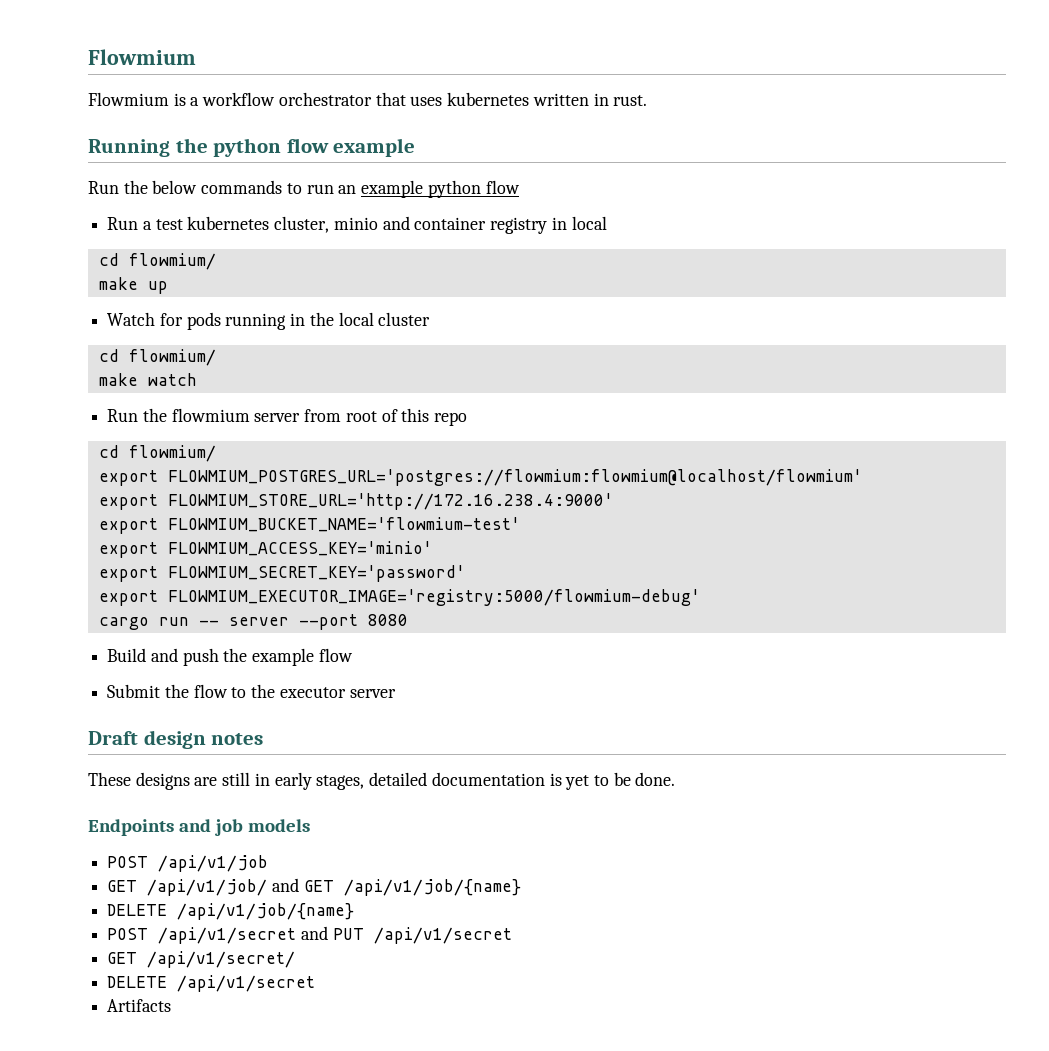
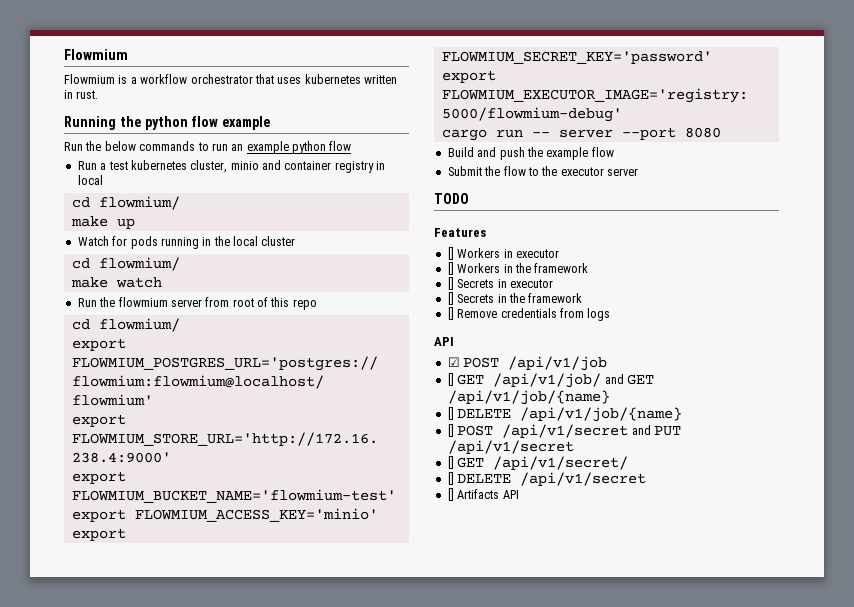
- Draft design notes
- These designs are still in early stages, detailed documentation is yet to be done.
- Endpoints and job models
- POST /api/v1/job
+ TODO
+ Features
+ [] Workers in executor
+ [] Workers in the framework
+ [] Secrets in executor
+ [] Secrets in the framework
+ [] Remove credentials from logs
+ API
+ ☑ POST /api/v1/job
- GET /api/v1/job/ and GET /api/v1/job/{name}
+ [] GET /api/v1/job/ and GET /api/v1/job/{name}
- DELETE /api/v1/job/{name}
+ [] DELETE /api/v1/job/{name}
- POST /api/v1/secret and PUT /api/v1/secret
+ [] POST /api/v1/secret and PUT /api/v1/secret
- GET /api/v1/secret/
+ [] GET /api/v1/secret/
- DELETE /api/v1/secret
+ [] DELETE /api/v1/secret
- Artifacts
+ [] Artifacts API

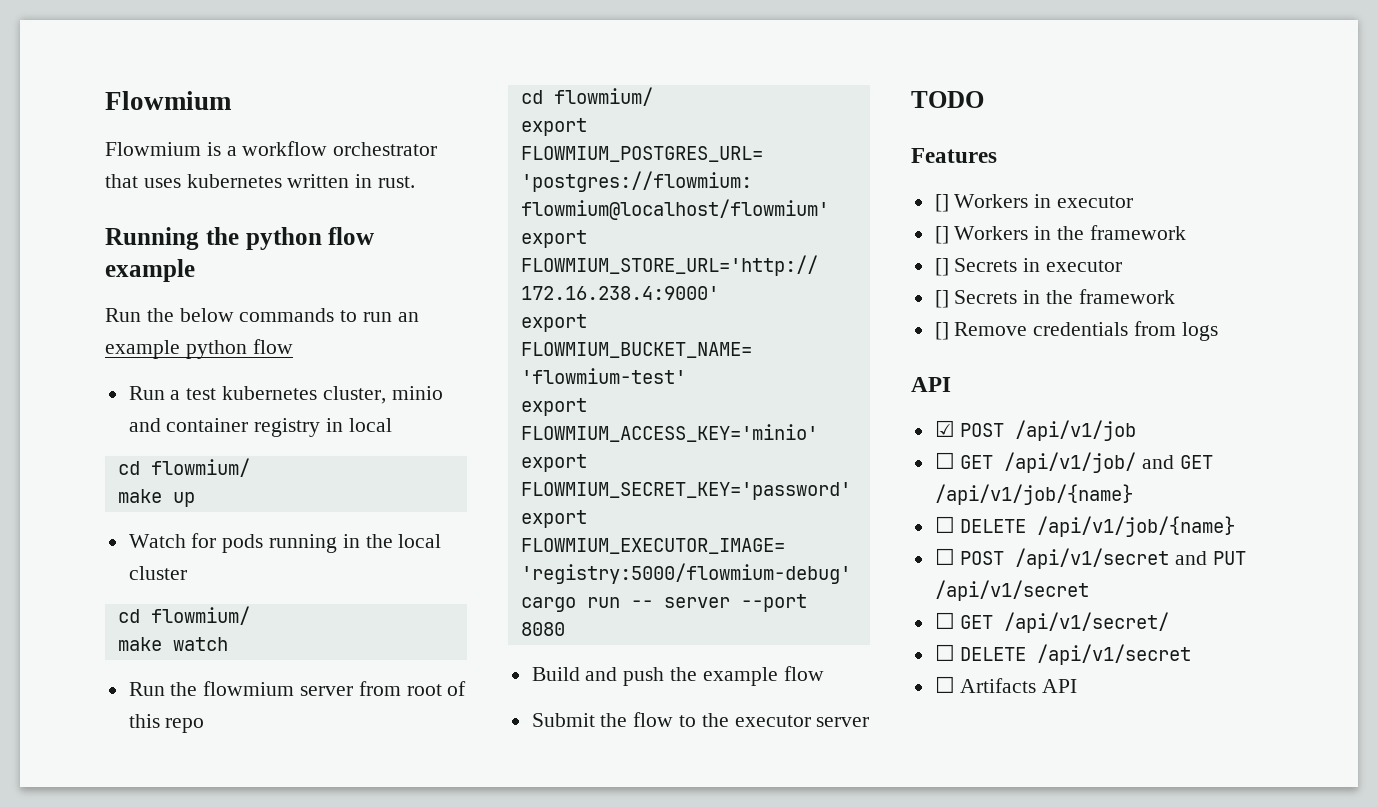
- [] GET /api/v1/job/ and GET /api/v1/job/{name}
+ ☐ GET /api/v1/job/ and GET /api/v1/job/{name}
- [] DELETE /api/v1/job/{name}
+ ☐ DELETE /api/v1/job/{name}
- [] POST /api/v1/secret and PUT /api/v1/secret
+ ☐ POST /api/v1/secret and PUT /api/v1/secret
- [] GET /api/v1/secret/
+ ☐ GET /api/v1/secret/
- [] DELETE /api/v1/secret
+ ☐ DELETE /api/v1/secret
- [] Artifacts API
+ ☐ Artifacts API

